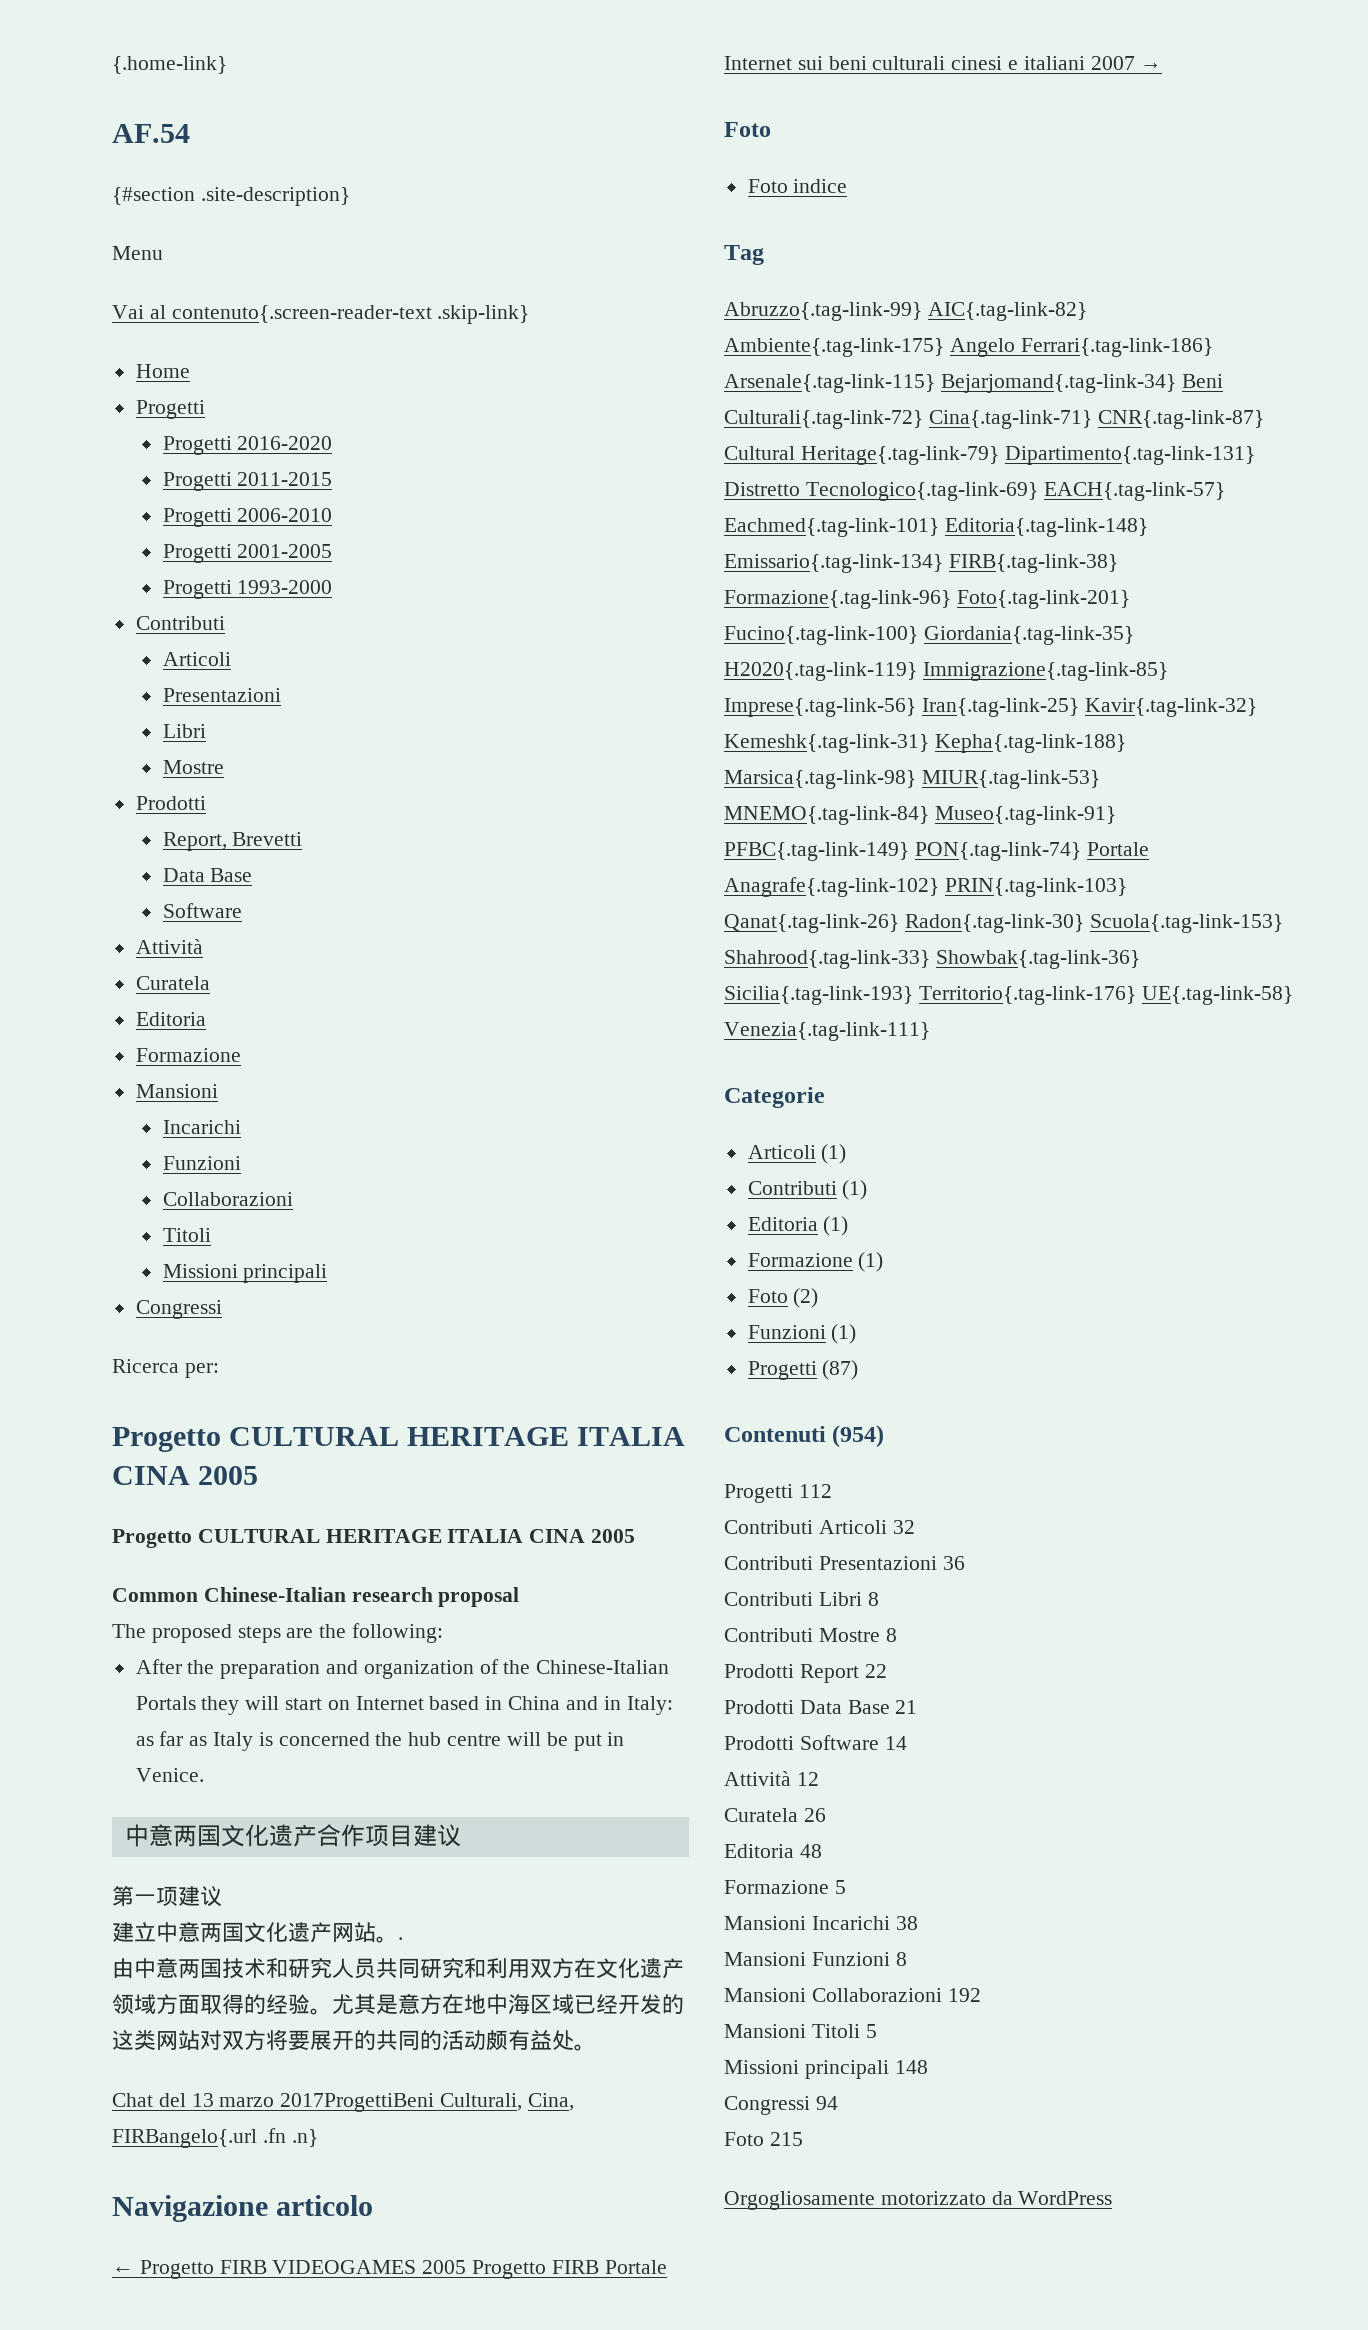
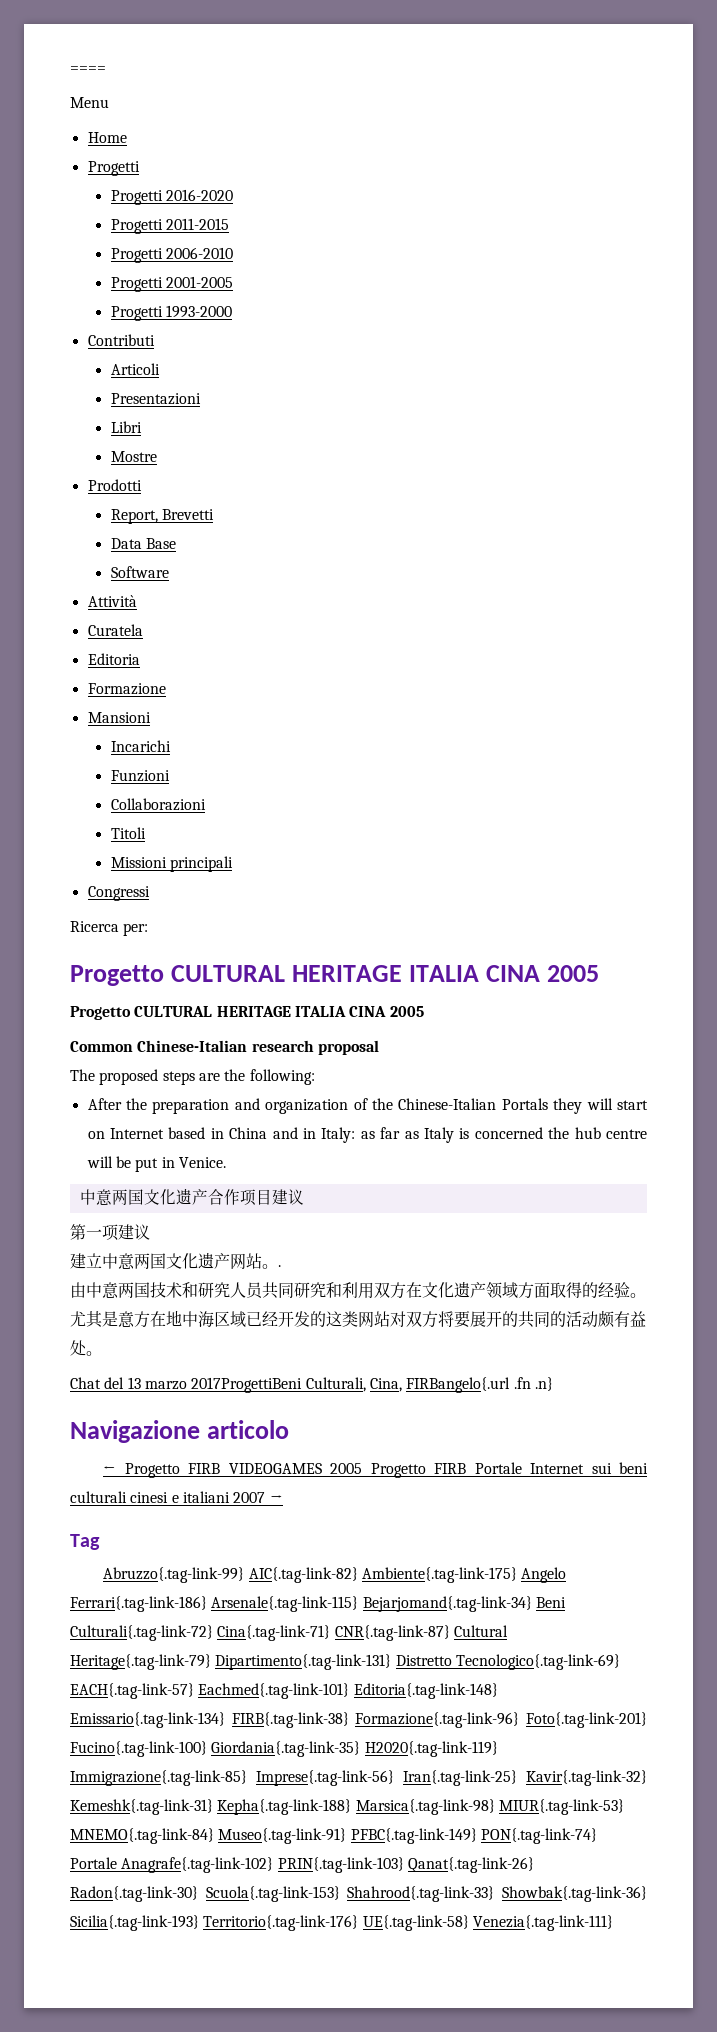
- {.home-link}
- AF.54
- {#section .site-description}
+ ====
  Menu
- Vai al contenuto{.screen-reader-text .skip-link}
  ← Progetto FIRB VIDEOGAMES 2005 Progetto FIRB Portale Internet sui beni culturali cinesi e italiani 2007 →
- Foto
- Foto indice
- Categorie
- Articoli (1)
- Contributi (1)
- Editoria (1)
- Formazione (1)
- Foto (2)
- Funzioni (1)
- Progetti (87)
- Contenuti (954)
- Progetti 112
- Contributi Articoli 32
- Contributi Presentazioni 36
- Contributi Libri 8
- Contributi Mostre 8
- Prodotti Report 22
- Prodotti Data Base 21
- Prodotti Software 14
- Attività 12
- Curatela 26
- Editoria 48
- Formazione 5
- Mansioni Incarichi 38
- Mansioni Funzioni 8
- Mansioni Collaborazioni 192
- Mansioni Titoli 5
- Missioni principali 148
- Congressi 94
- Foto 215
- Orgogliosamente motorizzato da WordPress

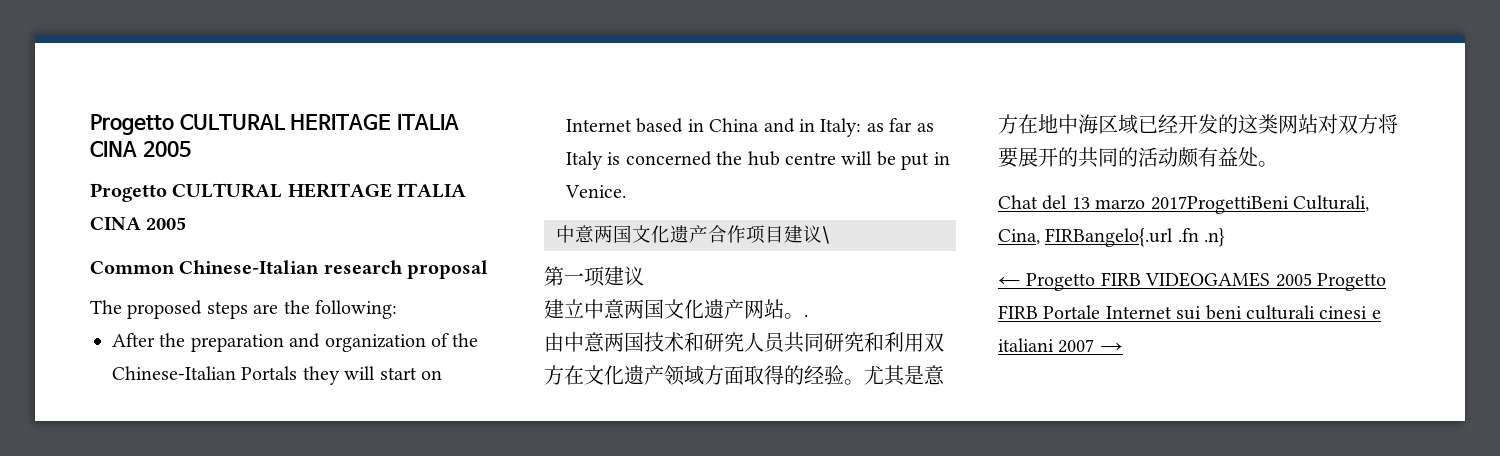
- ====
- Menu
- Home
- Progetti
- Progetti 2016-2020
- Progetti 2011-2015
- Progetti 2006-2010
- Progetti 2001-2005
- Progetti 1993-2000
- Contributi
- Articoli
- Presentazioni
- Libri
- Mostre
- Prodotti
- Report, Brevetti
- Data Base
- Software
- Attività
- Curatela
- Editoria
- Formazione
- Mansioni
- Incarichi
- Funzioni
- Collaborazioni
- Titoli
- Missioni principali
- Congressi
- Ricerca per:
- 中意两国文化遗产合作项目建议
+ 中意两国文化遗产合作项目建议\
- Navigazione articolo
- Tag
- Abruzzo{.tag-link-99} AIC{.tag-link-82} Ambiente{.tag-link-175} Angelo Ferrari{.tag-link-186} Arsenale{.tag-link-115} Bejarjomand{.tag-link-34} Beni Culturali{.tag-link-72} Cina{.tag-link-71} CNR{.tag-link-87} Cultural Heritage{.tag-link-79} Dipartimento{.tag-link-131} Distretto Tecnologico{.tag-link-69} EACH{.tag-link-57} Eachmed{.tag-link-101} Editoria{.tag-link-148} Emissario{.tag-link-134} FIRB{.tag-link-38} Formazione{.tag-link-96} Foto{.tag-link-201} Fucino{.tag-link-100} Giordania{.tag-link-35} H2020{.tag-link-119} Immigrazione{.tag-link-85} Imprese{.tag-link-56} Iran{.tag-link-25} Kavir{.tag-link-32} Kemeshk{.tag-link-31} Kepha{.tag-link-188} Marsica{.tag-link-98} MIUR{.tag-link-53} MNEMO{.tag-link-84} Museo{.tag-link-91} PFBC{.tag-link-149} PON{.tag-link-74} Portale Anagrafe{.tag-link-102} PRIN{.tag-link-103} Qanat{.tag-link-26} Radon{.tag-link-30} Scuola{.tag-link-153} Shahrood{.tag-link-33} Showbak{.tag-link-36} Sicilia{.tag-link-193} Territorio{.tag-link-176} UE{.tag-link-58} Venezia{.tag-link-111}

